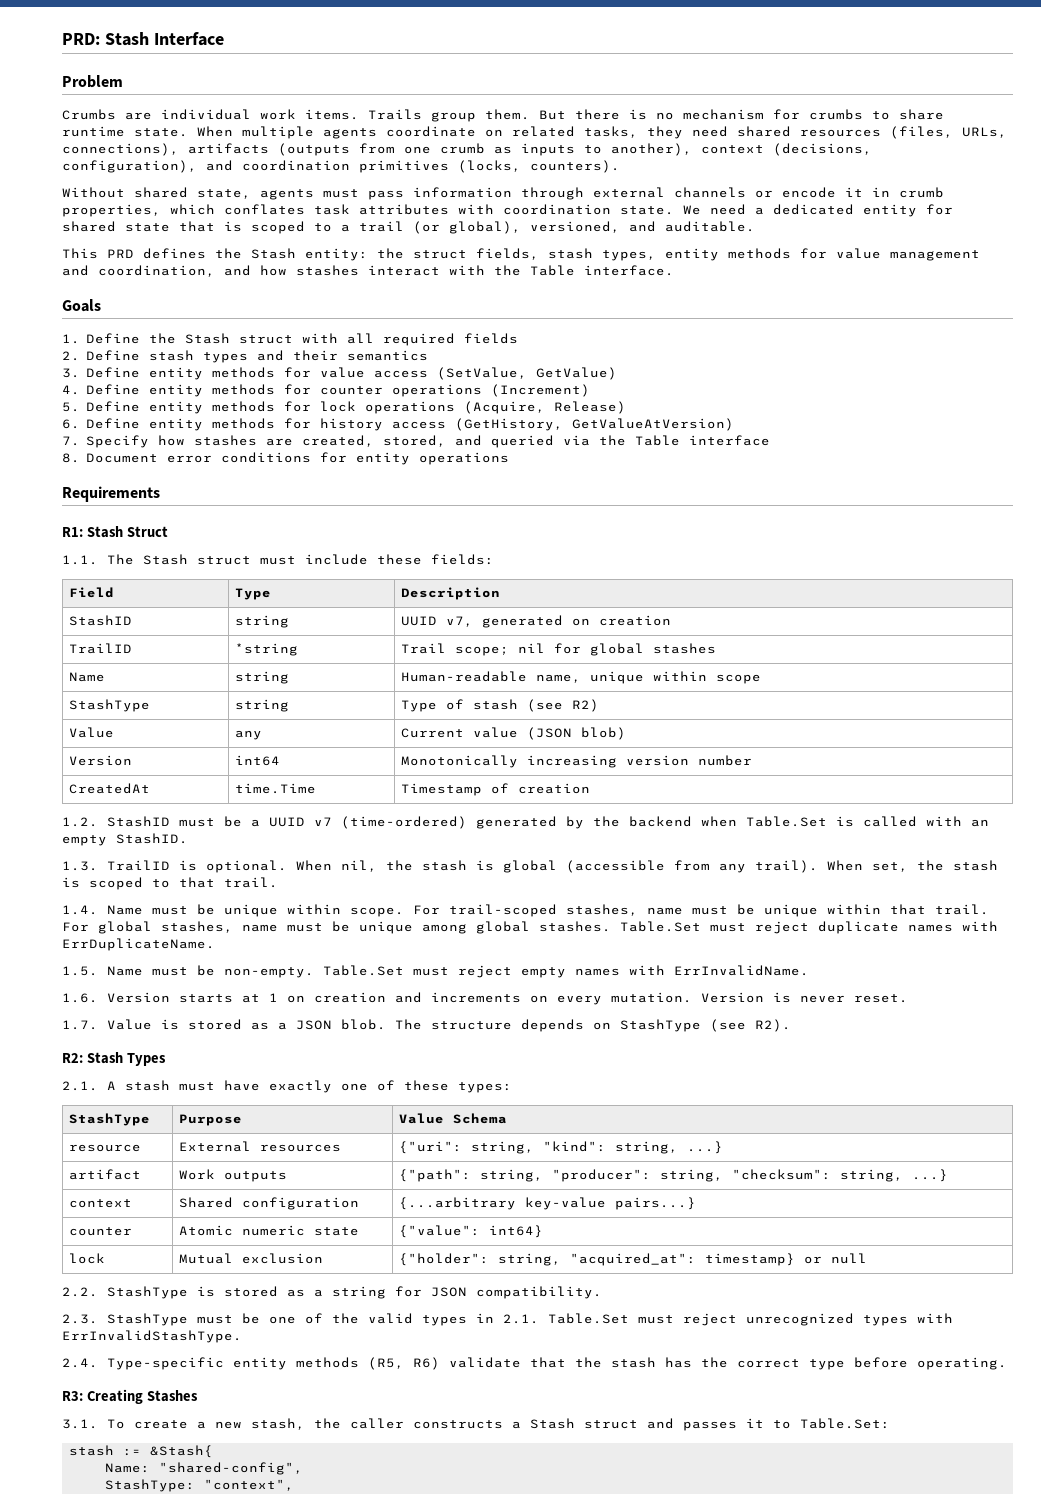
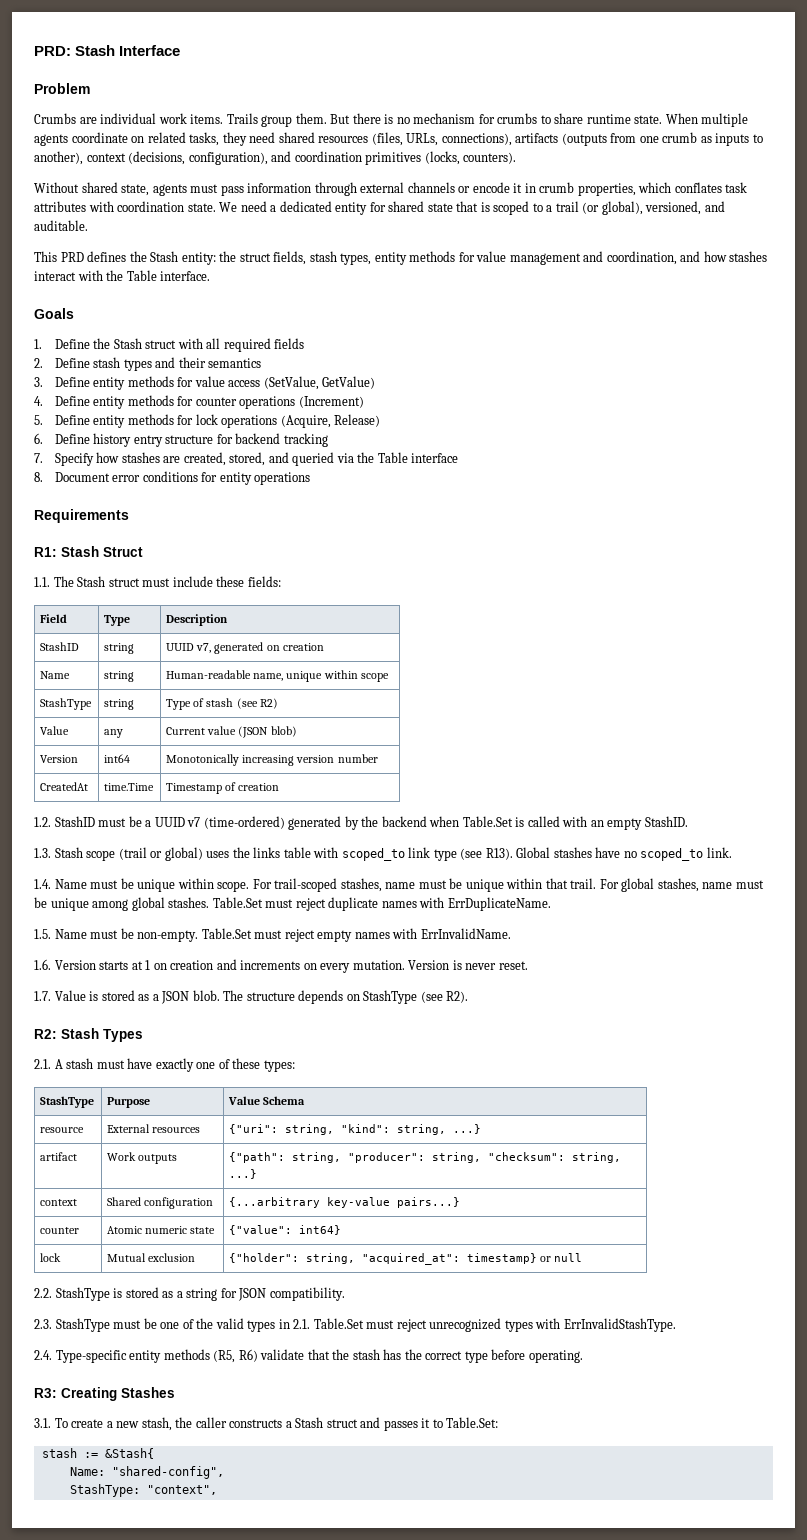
- 6. Define entity methods for history access (GetHistory, GetValueAtVersion)
+ 6. Define history entry structure for backend tracking
- TrailID | *string | Trail scope; nil for global stashes
- 1.3. TrailID is optional. When nil, the stash is global (accessible from any trail). When set, the stash is scoped to that trail.
+ 1.3. Stash scope (trail or global) uses the links table with scoped_to link type (see R13). Global stashes have no scoped_to link.

